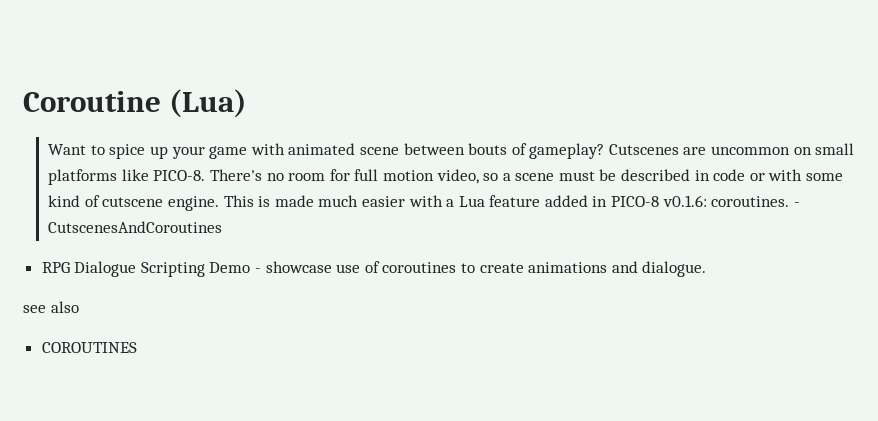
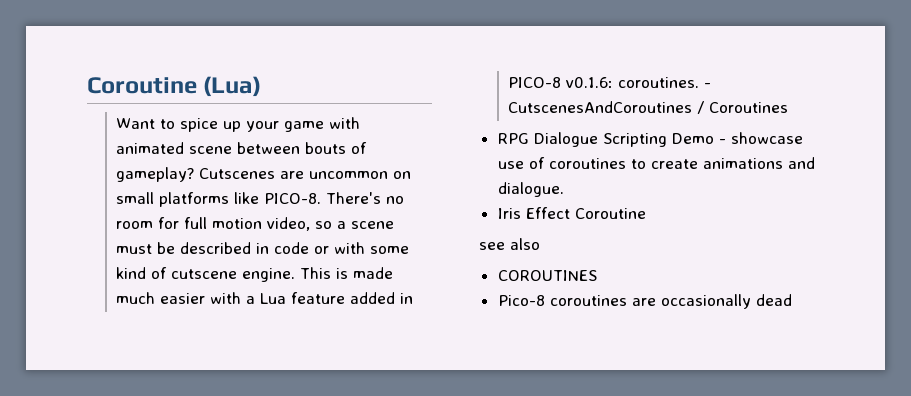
- - CutscenesAndCoroutines
+ - CutscenesAndCoroutines / Coroutines
+ Iris Effect Coroutine
+ Pico-8 coroutines are occasionally dead

